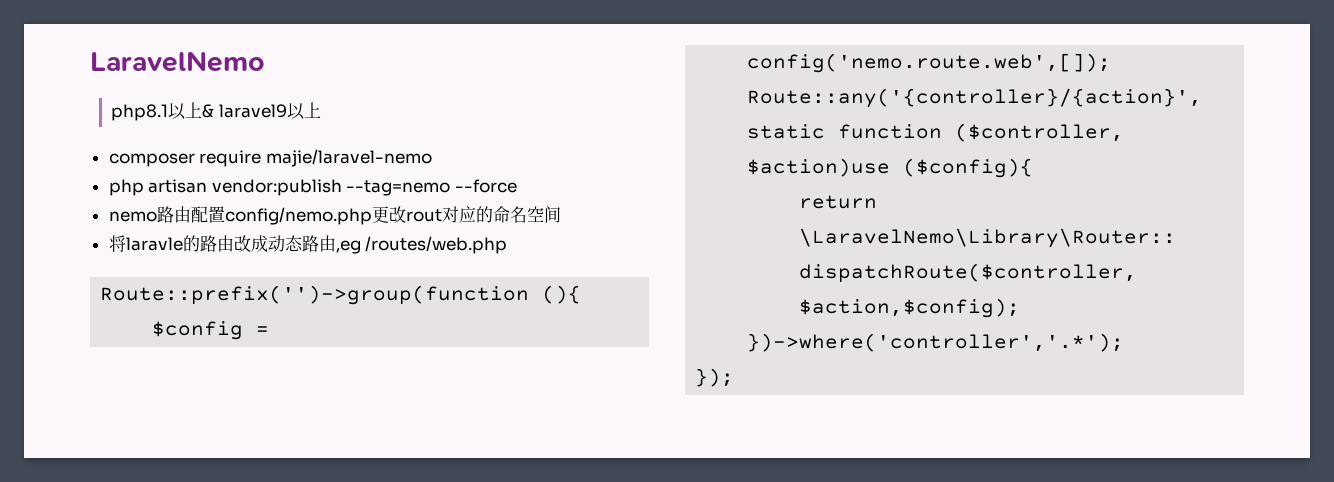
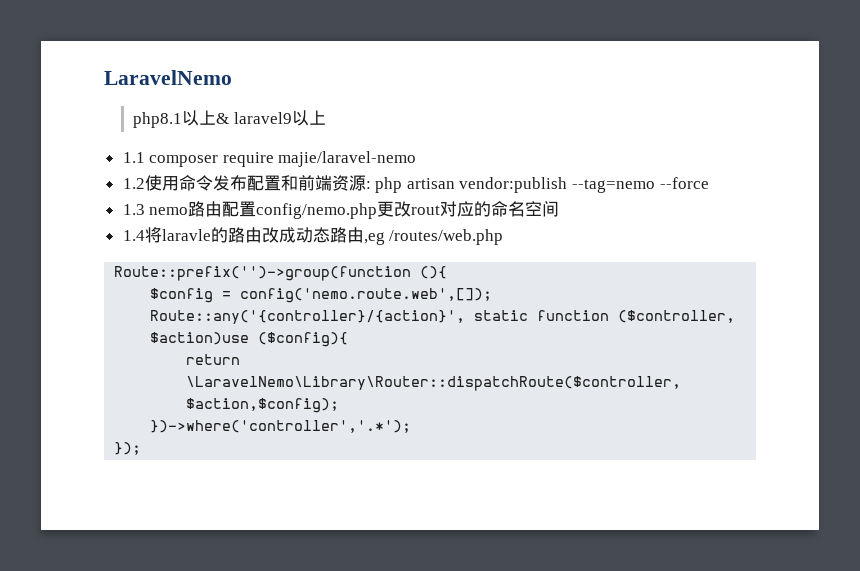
- composer require majie/laravel-nemo
+ 1.1 composer require majie/laravel-nemo
- php artisan vendor:publish --tag=nemo --force
+ 1.2使用命令发布配置和前端资源: php artisan vendor:publish --tag=nemo --force
- nemo路由配置config/nemo.php更改rout对应的命名空间
+ 1.3 nemo路由配置config/nemo.php更改rout对应的命名空间
- 将laravle的路由改成动态路由,eg /routes/web.php
+ 1.4将laravle的路由改成动态路由,eg /routes/web.php

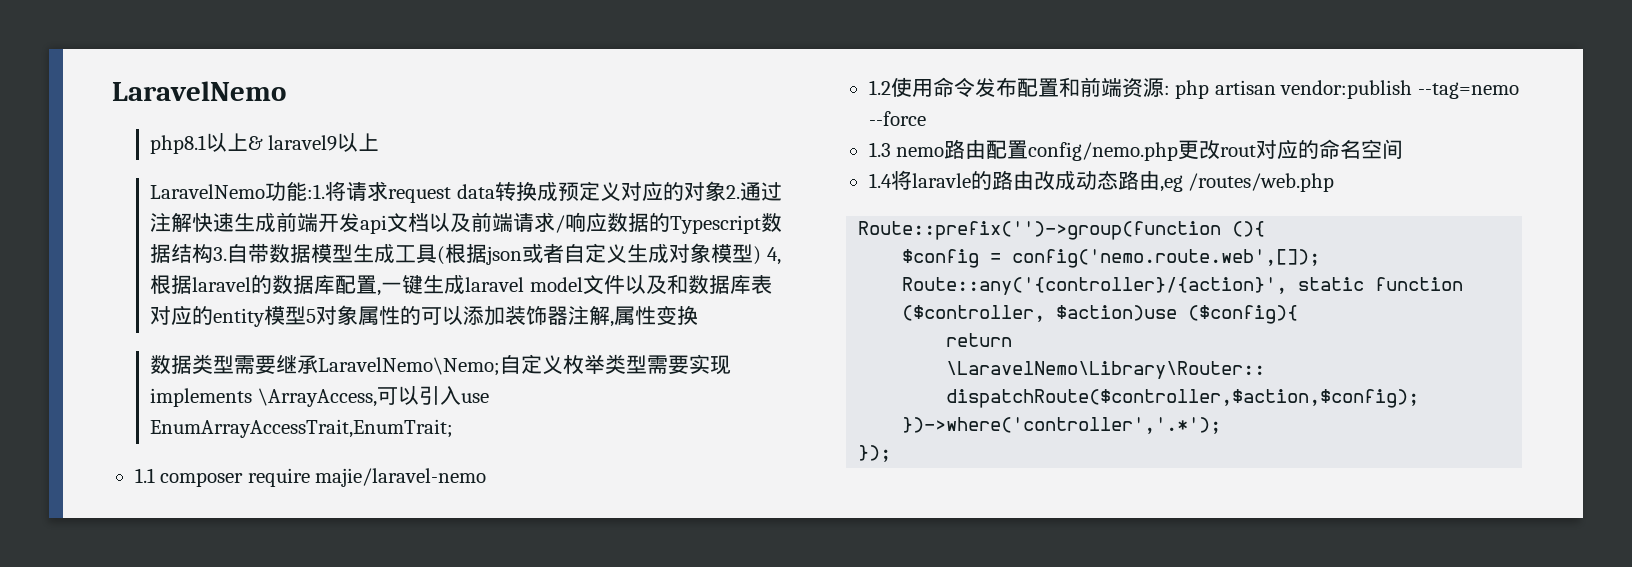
+ LaravelNemo功能:1.将请求request data转换成预定义对应的对象2.通过注解快速生成前端开发api文档以及前端请求/响应数据的Typescript数据结构3.自带数据模型生成工具(根据json或者自定义生成对象模型) 4,根据laravel的数据库配置,一键生成laravel model文件以及和数据库表对应的entity模型5对象属性的可以添加装饰器注解,属性变换
+ 数据类型需要继承LaravelNemo\Nemo;自定义枚举类型需要实现implements \ArrayAccess,可以引入use EnumArrayAccessTrait,EnumTrait;

